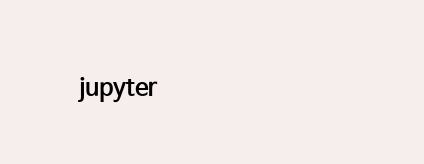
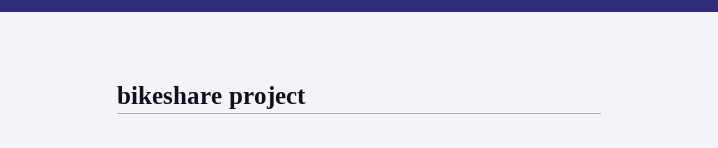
- jupyter
+ bikeshare project

